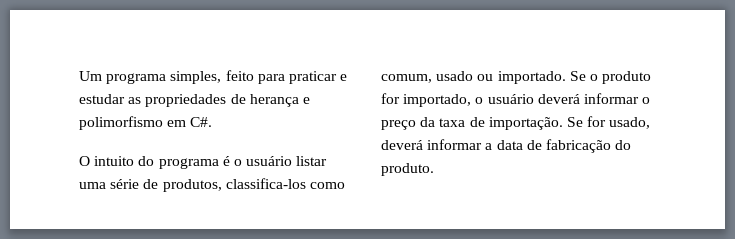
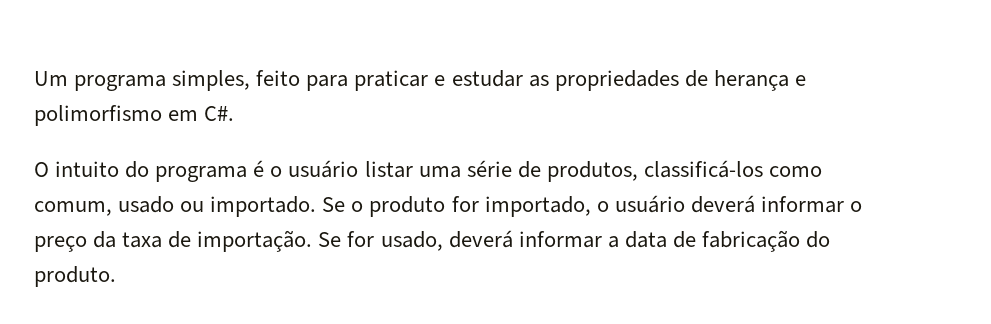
- O intuito do programa é o usuário listar uma série de produtos, classifica-los como comum, usado ou importado.
+ O intuito do programa é o usuário listar uma série de produtos, classificá-los como comum, usado ou importado.

